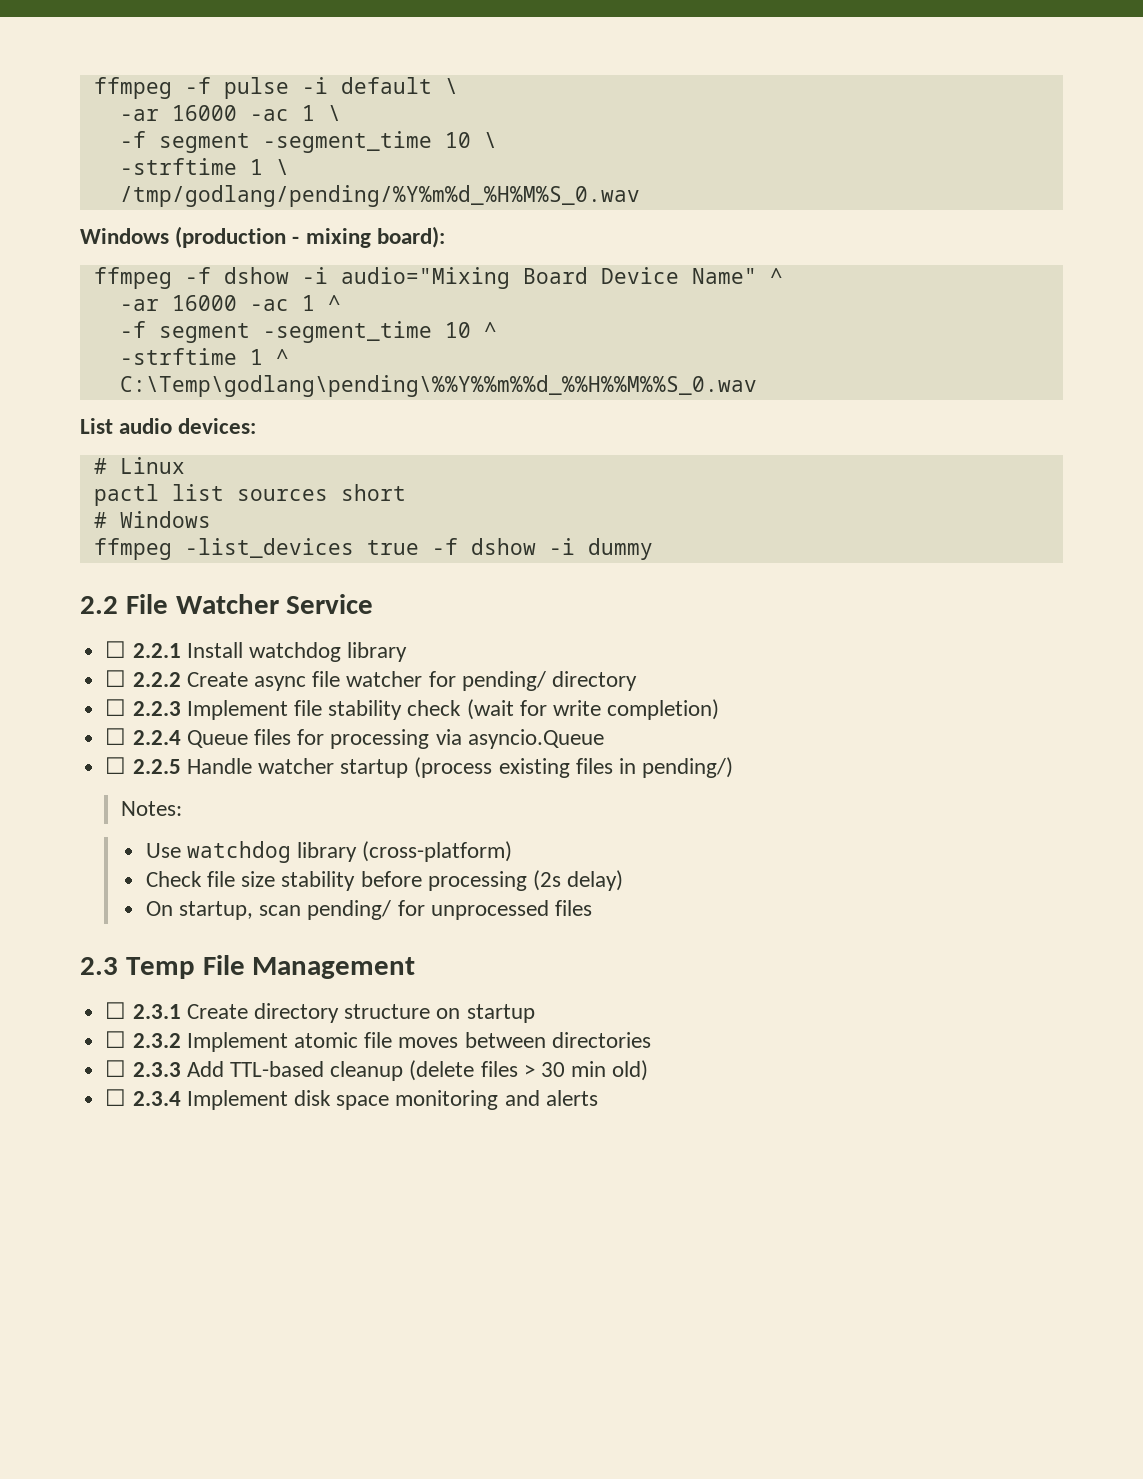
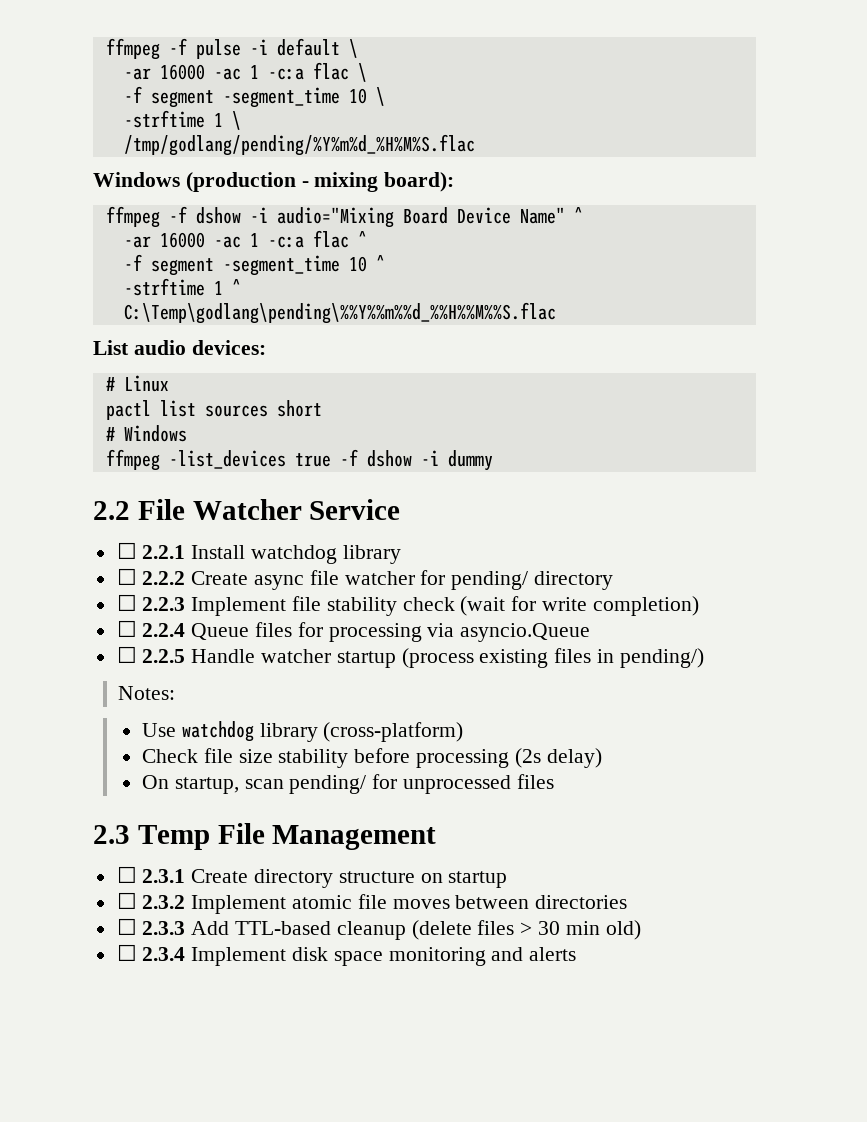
- -ar 16000 -ac 1 \
+ -ar 16000 -ac 1 -c:a flac \
- /tmp/godlang/pending/%Y%m%d_%H%M%S_0.wav
+ /tmp/godlang/pending/%Y%m%d_%H%M%S.flac
- -ar 16000 -ac 1 ^
+ -ar 16000 -ac 1 -c:a flac ^
- C:\Temp\godlang\pending\%%Y%%m%%d_%%H%%M%%S_0.wav
+ C:\Temp\godlang\pending\%%Y%%m%%d_%%H%%M%%S.flac

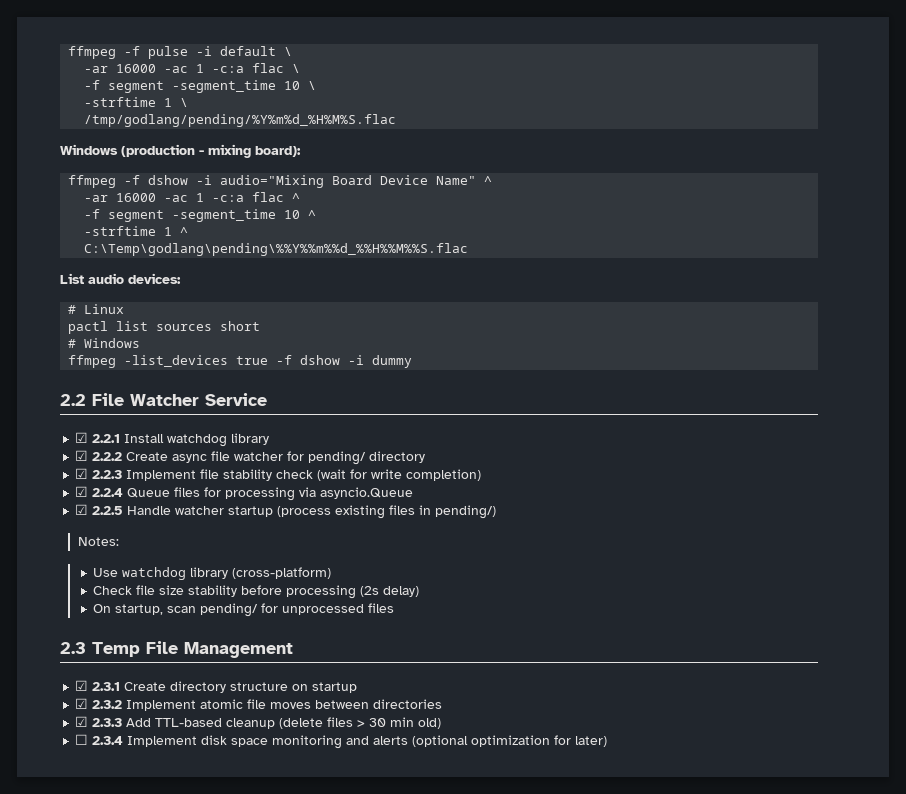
- ☐ 2.2.1 Install watchdog library
+ ☑ 2.2.1 Install watchdog library
- ☐ 2.2.2 Create async file watcher for pending/ directory
+ ☑ 2.2.2 Create async file watcher for pending/ directory
- ☐ 2.2.3 Implement file stability check (wait for write completion)
+ ☑ 2.2.3 Implement file stability check (wait for write completion)
- ☐ 2.2.4 Queue files for processing via asyncio.Queue
+ ☑ 2.2.4 Queue files for processing via asyncio.Queue
- ☐ 2.2.5 Handle watcher startup (process existing files in pending/)
+ ☑ 2.2.5 Handle watcher startup (process existing files in pending/)
- ☐ 2.3.1 Create directory structure on startup
+ ☑ 2.3.1 Create directory structure on startup
- ☐ 2.3.2 Implement atomic file moves between directories
+ ☑ 2.3.2 Implement atomic file moves between directories
- ☐ 2.3.3 Add TTL-based cleanup (delete files > 30 min old)
+ ☑ 2.3.3 Add TTL-based cleanup (delete files > 30 min old)
- ☐ 2.3.4 Implement disk space monitoring and alerts
+ ☐ 2.3.4 Implement disk space monitoring and alerts (optional optimization for later)

